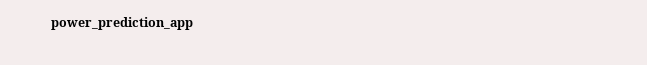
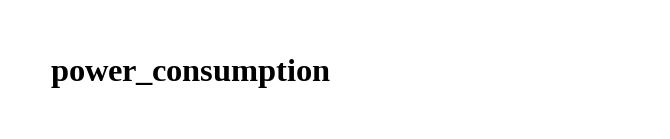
- power_prediction_app
+ power_consumption

